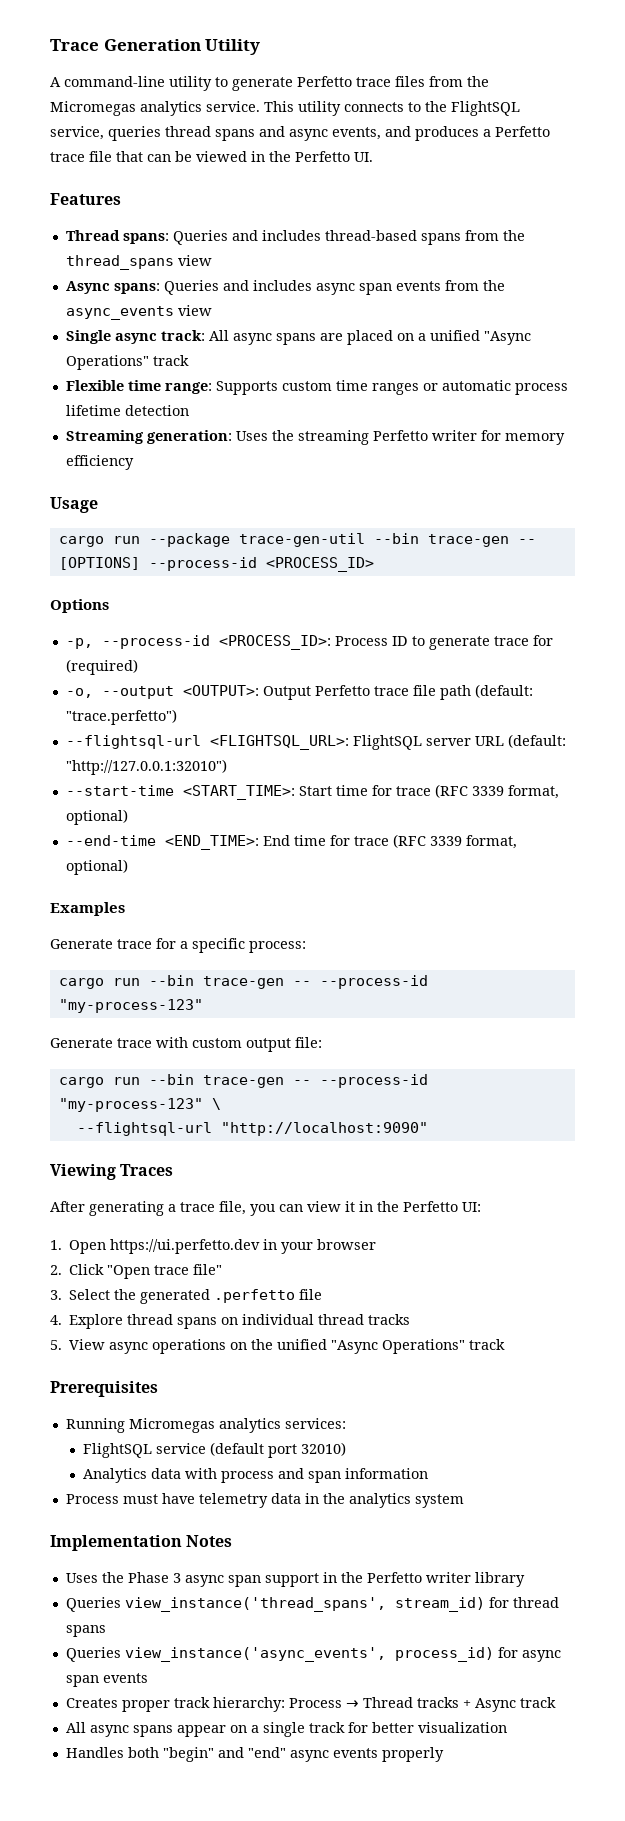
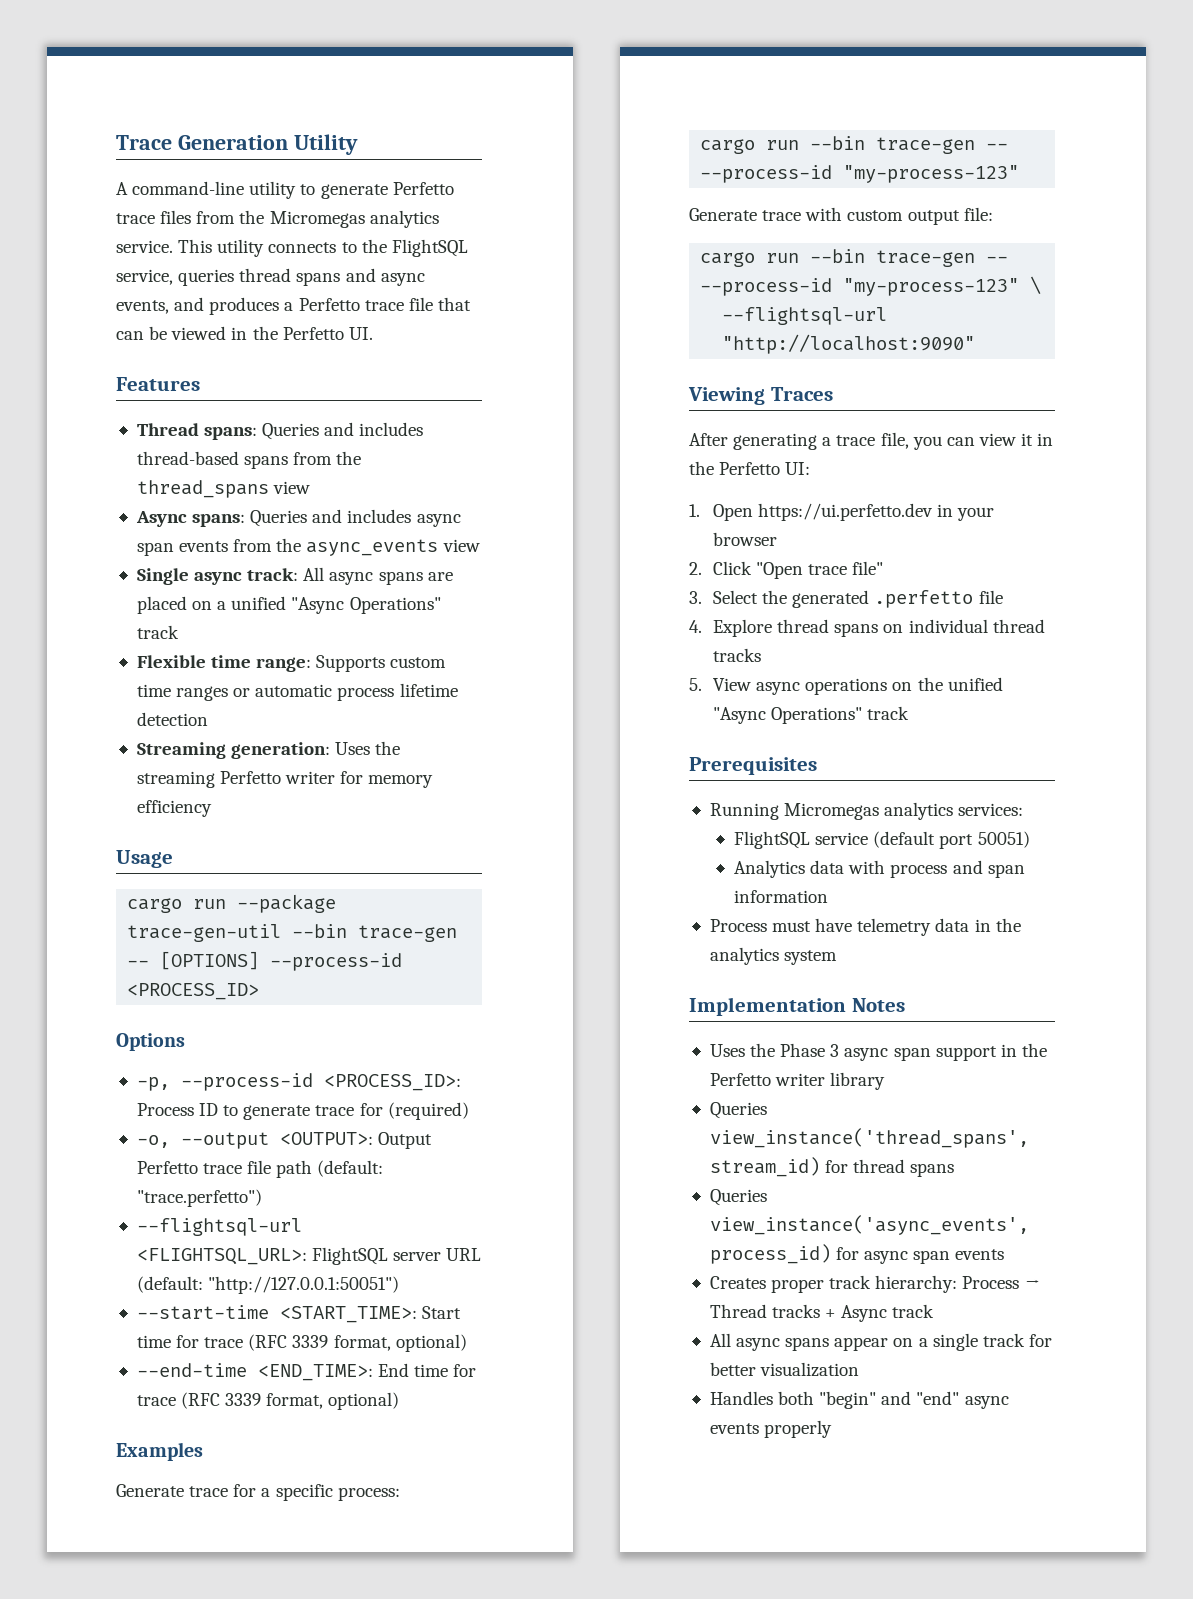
- --flightsql-url <FLIGHTSQL_URL>: FlightSQL server URL (default: "http://127.0.0.1:32010")
+ --flightsql-url <FLIGHTSQL_URL>: FlightSQL server URL (default: "http://127.0.0.1:50051")
- FlightSQL service (default port 32010)
+ FlightSQL service (default port 50051)

